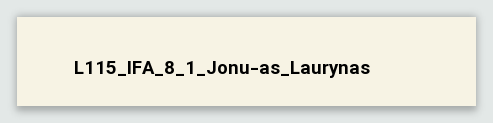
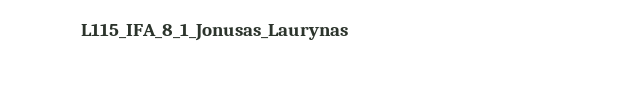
- L115_IFA_8_1_Jonu-as_Laurynas
+ L115_IFA_8_1_Jonusas_Laurynas

